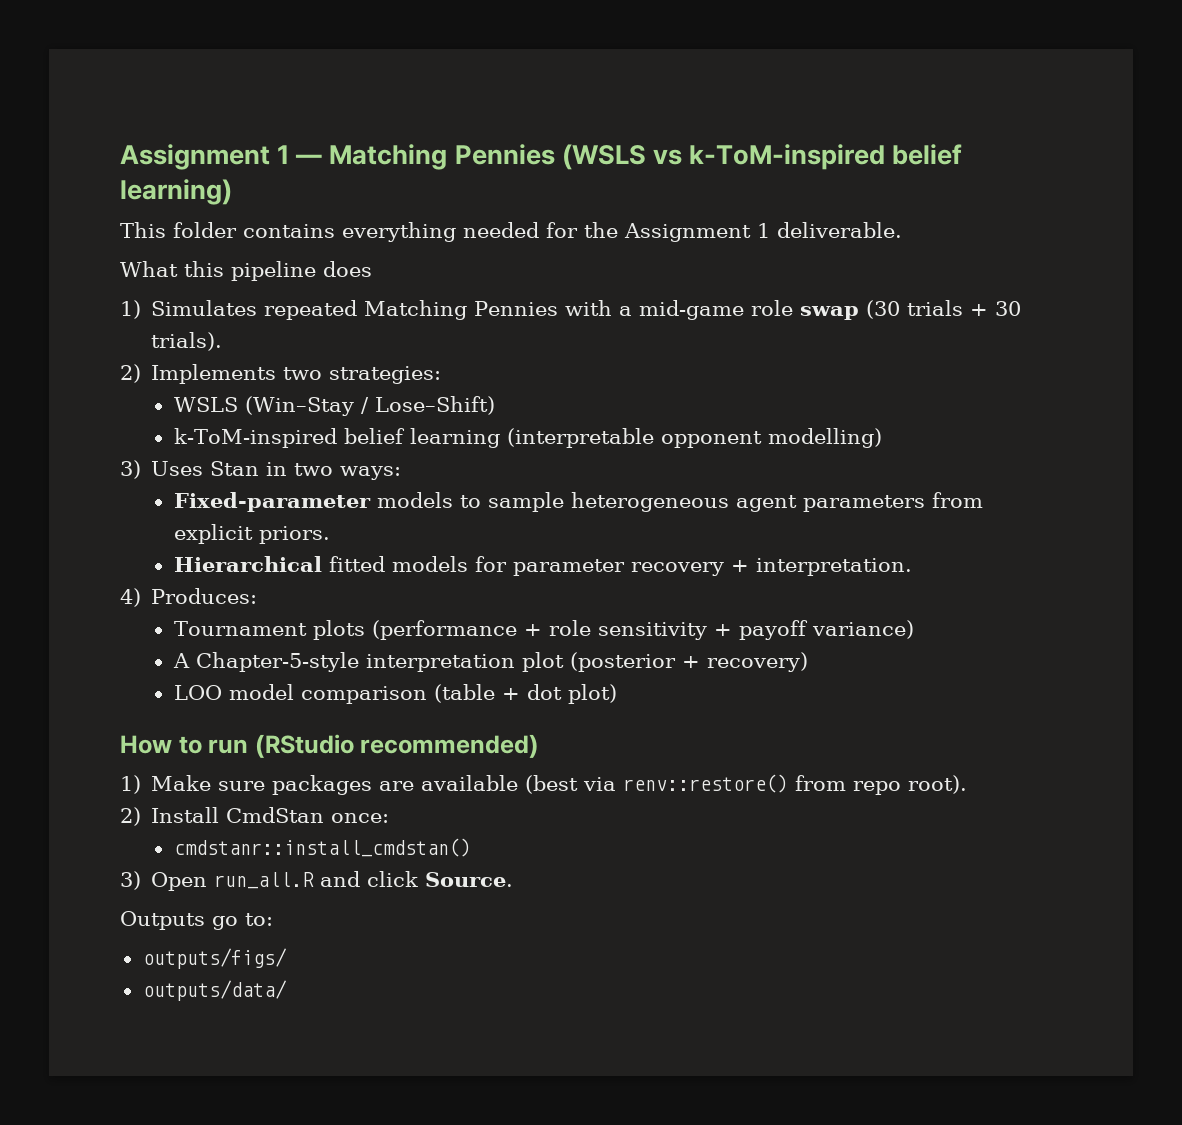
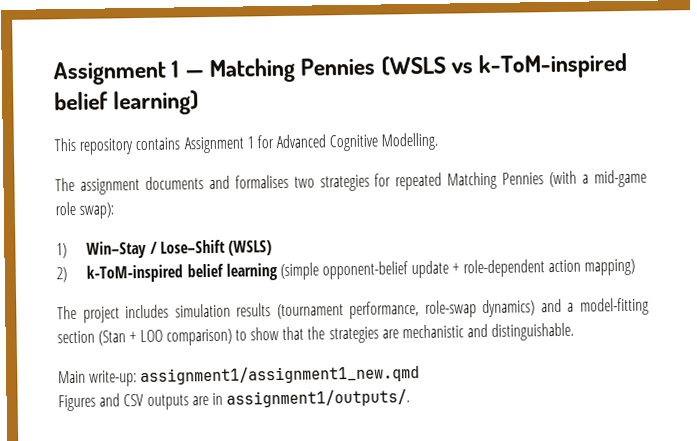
- This folder contains everything needed for the Assignment 1 deliverable.
- What this pipeline does
- 1) Simulates repeated Matching Pennies with a mid-game role swap (30 trials + 30 trials).
- 2) Implements two strategies:
- WSLS (Win–Stay / Lose–Shift)
- k-ToM-inspired belief learning (interpretable opponent modelling)
- 3) Uses Stan in two ways:
- Fixed-parameter models to sample heterogeneous agent parameters from explicit priors.
- Hierarchical fitted models for parameter recovery + interpretation.
- 4) Produces:
- Tournament plots (performance + role sensitivity + payoff variance)
- A Chapter-5-style interpretation plot (posterior + recovery)
- LOO model comparison (table + dot plot)
- How to run (RStudio recommended)
- 1) Make sure packages are available (best via renv::restore() from repo root).
- 2) Install CmdStan once:
- cmdstanr::install_cmdstan()
- 3) Open run_all.R and click Source.
- Outputs go to:
- outputs/figs/
- outputs/data/
+ This repository contains Assignment 1 for Advanced Cognitive Modelling.
+ The assignment documents and formalises two strategies for repeated Matching Pennies (with a mid-game role swap):
+ 1) Win–Stay / Lose–Shift (WSLS)
+ 2) k-ToM-inspired belief learning (simple opponent-belief update + role-dependent action mapping)
+ The project includes simulation results (tournament performance, role-swap dynamics) and a model-fitting section (Stan + LOO comparison) to show that the strategies are mechanistic and distinguishable.
+ Main write-up: assignment1/assignment1_new.qmd
+ Figures and CSV outputs are in assignment1/outputs/.

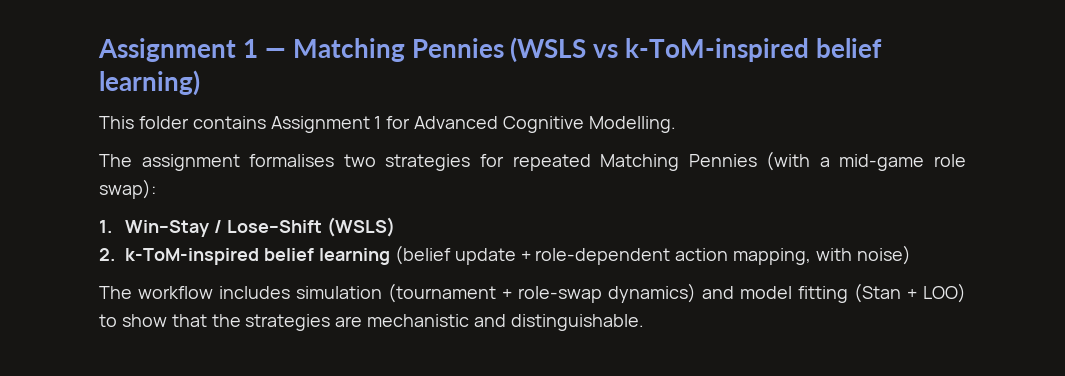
- This repository contains Assignment 1 for Advanced Cognitive Modelling.
+ This folder contains Assignment 1 for Advanced Cognitive Modelling.
- The assignment documents and formalises two strategies for repeated Matching Pennies (with a mid-game role swap):
+ The assignment formalises two strategies for repeated Matching Pennies (with a mid-game role swap):
- 1) Win–Stay / Lose–Shift (WSLS)
+ 1. Win–Stay / Lose–Shift (WSLS)
- 2) k-ToM-inspired belief learning (simple opponent-belief update + role-dependent action mapping)
- The project includes simulation results (tournament performance, role-swap dynamics) and a model-fitting section (Stan + LOO comparison) to show that the strategies are mechanistic and distinguishable.
+ 2. k-ToM-inspired belief learning (belief update + role-dependent action mapping, with noise)
+ The workflow includes simulation (tournament + role-swap dynamics) and model fitting (Stan + LOO) to show that the strategies are mechanistic and distinguishable.
- Main write-up: assignment1/assignment1_new.qmd
- Figures and CSV outputs are in assignment1/outputs/.

